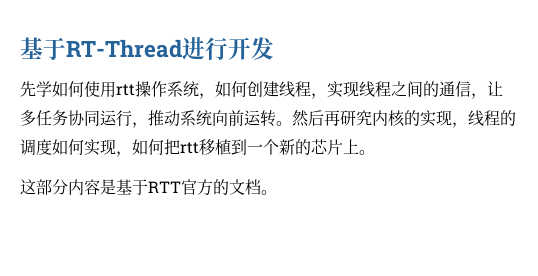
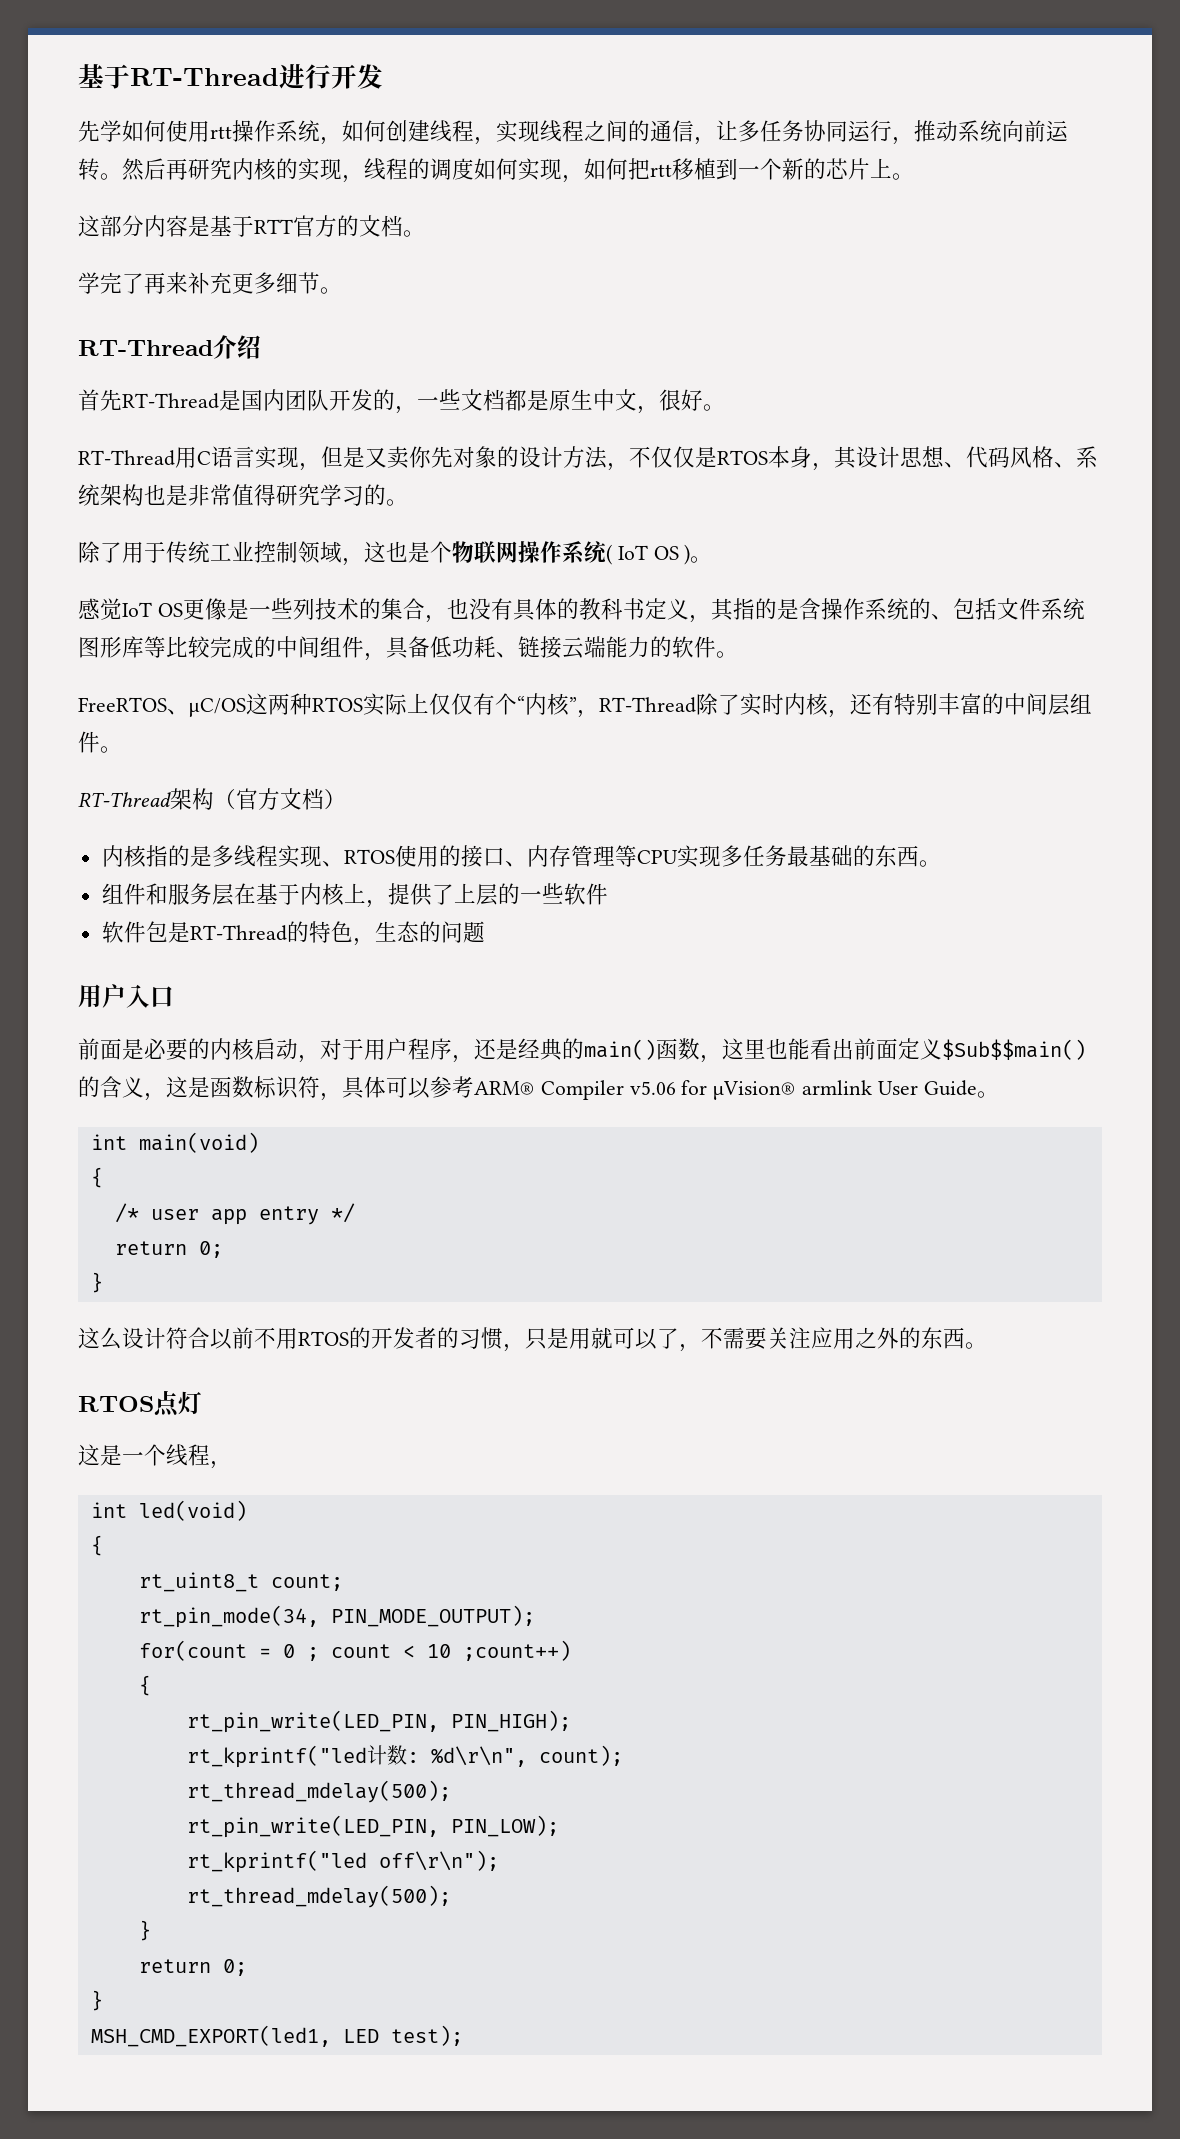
+ 学完了再来补充更多细节。
+ RT-Thread介绍
+ 首先RT-Thread是国内团队开发的，一些文档都是原生中文，很好。
+ RT-Thread用C语言实现，但是又卖你先对象的设计方法，不仅仅是RTOS本身，其设计思想、代码风格、系统架构也是非常值得研究学习的。
+ 除了用于传统工业控制领域，这也是个物联网操作系统( IoT OS )。
+ 感觉IoT OS更像是一些列技术的集合，也没有具体的教科书定义，其指的是含操作系统的、包括文件系统图形库等比较完成的中间组件，具备低功耗、链接云端能力的软件。
+ FreeRTOS、μC/OS这两种RTOS实际上仅仅有个“内核”，RT-Thread除了实时内核，还有特别丰富的中间层组件。
+ RT-Thread架构（官方文档）
+ 内核指的是多线程实现、RTOS使用的接口、内存管理等CPU实现多任务最基础的东西。
+ 组件和服务层在基于内核上，提供了上层的一些软件
+ 软件包是RT-Thread的特色，生态的问题
+ 用户入口
+ 前面是必要的内核启动，对于用户程序，还是经典的main()函数，这里也能看出前面定义$Sub$$main()的含义，这是函数标识符，具体可以参考ARM® Compiler v5.06 for µVision® armlink User Guide。
+ int main(void)
+ {
+ /* user app entry */
+ return 0;
+ }
+ 这么设计符合以前不用RTOS的开发者的习惯，只是用就可以了，不需要关注应用之外的东西。
+ RTOS点灯
+ 这是一个线程，
+ int led(void)
+ {
+ rt_uint8_t count;
+ rt_pin_mode(34, PIN_MODE_OUTPUT);
+ for(count = 0 ; count < 10 ;count++)
+ {
+ rt_pin_write(LED_PIN, PIN_HIGH);
+ rt_kprintf("led计数: %d\r\n", count);
+ rt_thread_mdelay(500);
+ rt_pin_write(LED_PIN, PIN_LOW);
+ rt_kprintf("led off\r\n");
+ rt_thread_mdelay(500);
+ }
+ return 0;
+ }
+ MSH_CMD_EXPORT(led1, LED test);

